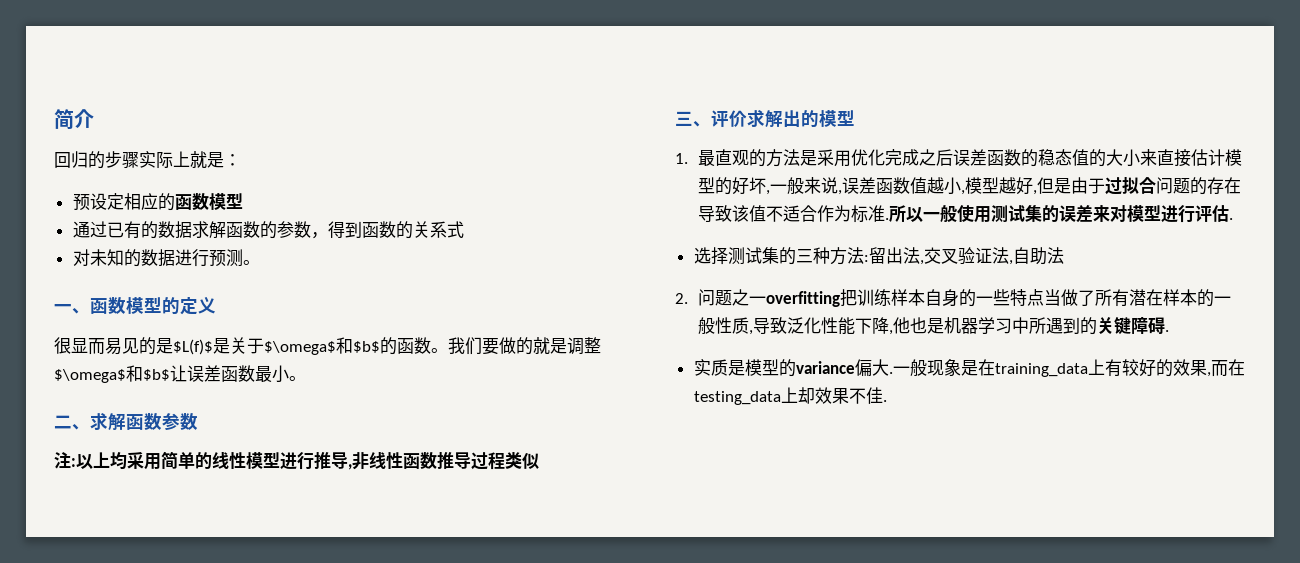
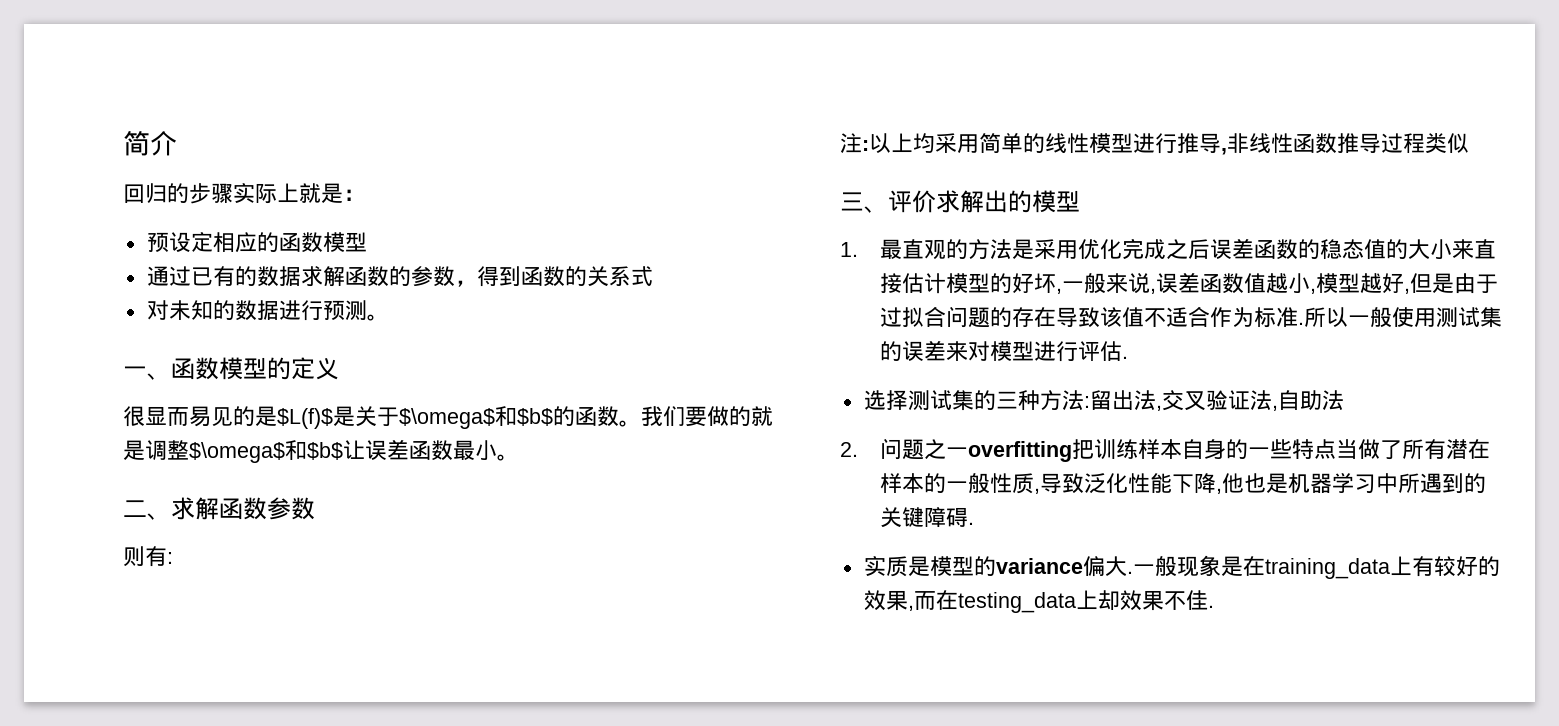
+ 则有:

